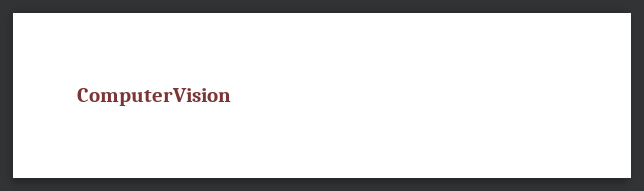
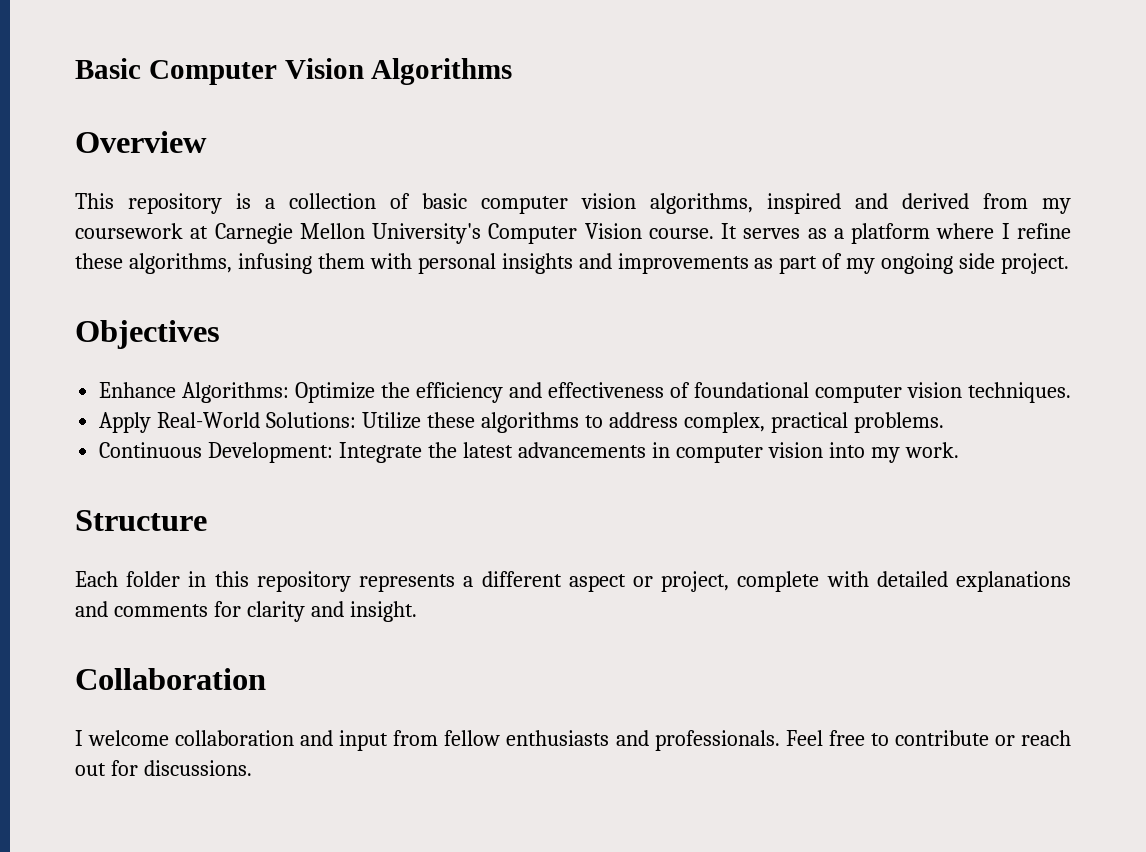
- ComputerVision
+ Basic Computer Vision Algorithms
+ Overview
+ This repository is a collection of basic computer vision algorithms, inspired and derived from my coursework at Carnegie Mellon University's Computer Vision course. It serves as a platform where I refine these algorithms, infusing them with personal insights and improvements as part of my ongoing side project.
+ Objectives
+ Enhance Algorithms: Optimize the efficiency and effectiveness of foundational computer vision techniques.
+ Apply Real-World Solutions: Utilize these algorithms to address complex, practical problems.
+ Continuous Development: Integrate the latest advancements in computer vision into my work.
+ Structure
+ Each folder in this repository represents a different aspect or project, complete with detailed explanations and comments for clarity and insight.
+ Collaboration
+ I welcome collaboration and input from fellow enthusiasts and professionals. Feel free to contribute or reach out for discussions.

